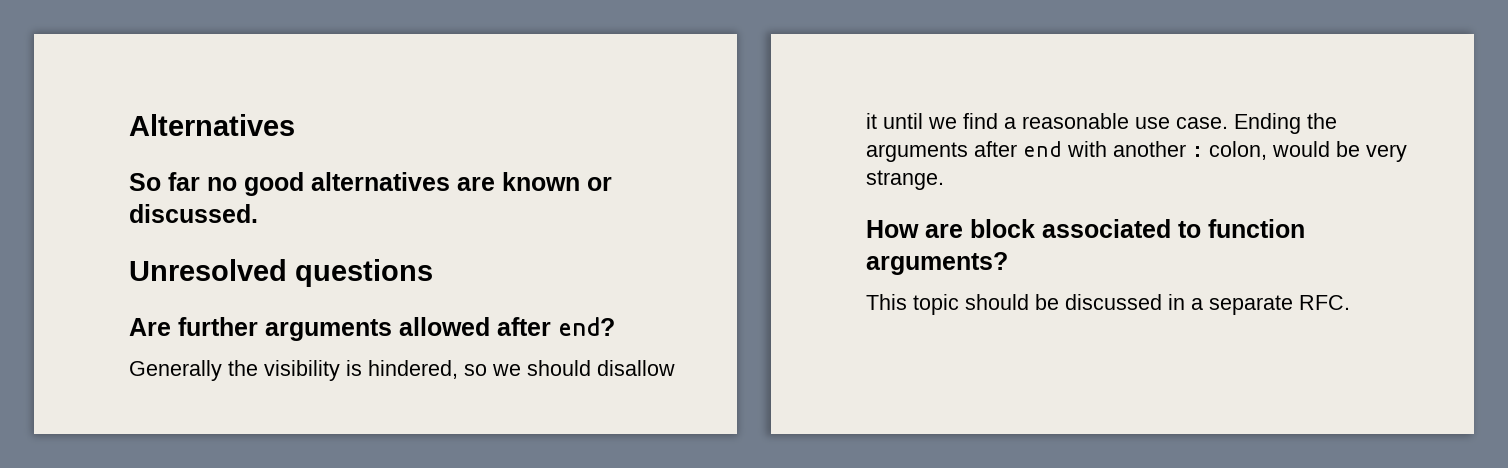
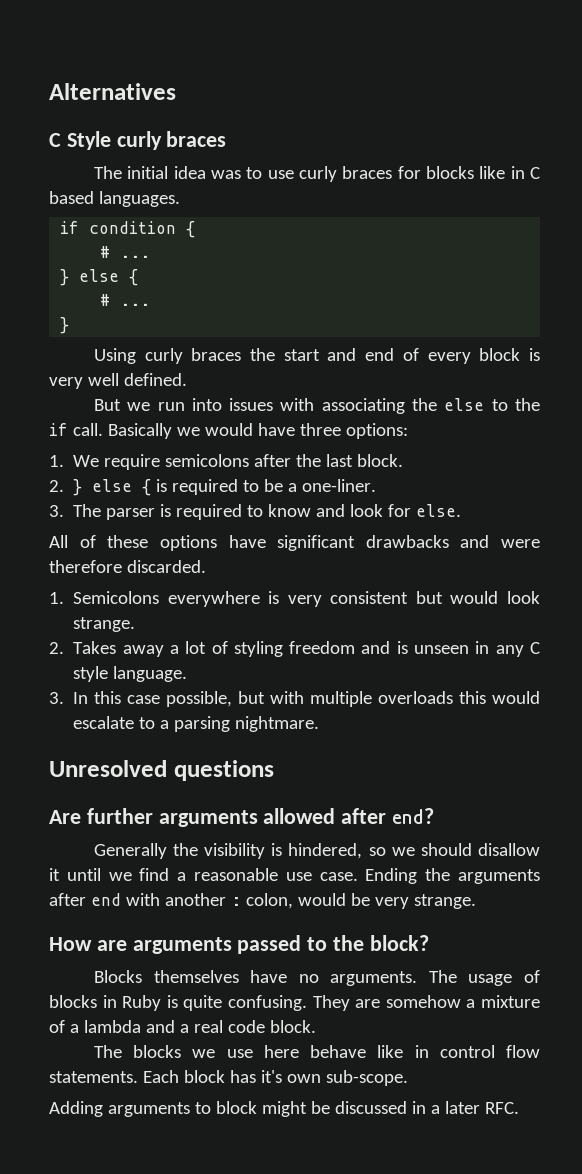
- So far no good alternatives are known or discussed.
+ C Style curly braces
+ The initial idea was to use curly braces for blocks like in C based languages.
+ if condition {
+ # ...
+ } else {
+ # ...
+ }
+ Using curly braces the start and end of every block is very well defined.
+ But we run into issues with associating the else to the if call. Basically we would have three options:
+ 1. We require semicolons after the last block.
+ 2. } else { is required to be a one-liner.
+ 3. The parser is required to know and look for else.
+ All of these options have significant drawbacks and were therefore discarded.
+ 1. Semicolons everywhere is very consistent but would look strange.
+ 2. Takes away a lot of styling freedom and is unseen in any C style language.
+ 3. In this case possible, but with multiple overloads this would escalate to a parsing nightmare.
- How are block associated to function arguments?
- This topic should be discussed in a separate RFC.
+ How are arguments passed to the block?
+ Blocks themselves have no arguments. The usage of blocks in Ruby is quite confusing. They are somehow a mixture of a lambda and a real code block.
+ The blocks we use here behave like in control flow statements. Each block has it's own sub-scope.
+ Adding arguments to block might be discussed in a later RFC.

